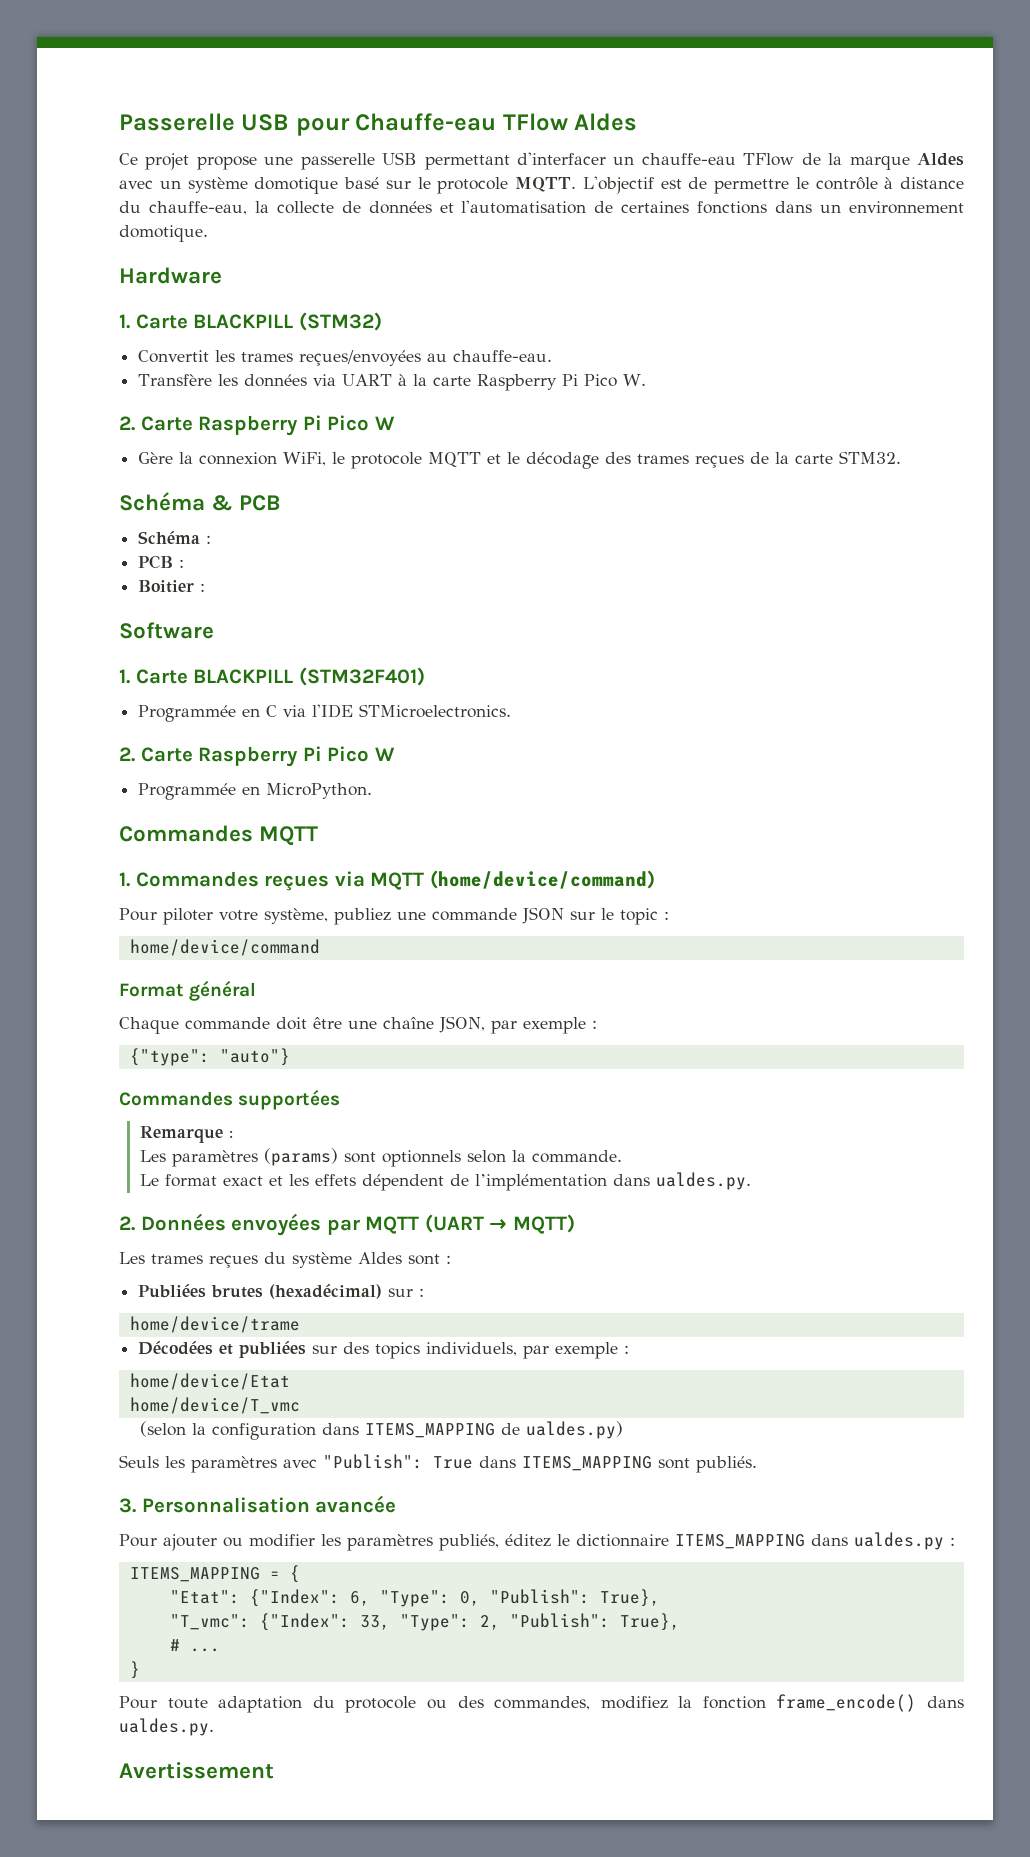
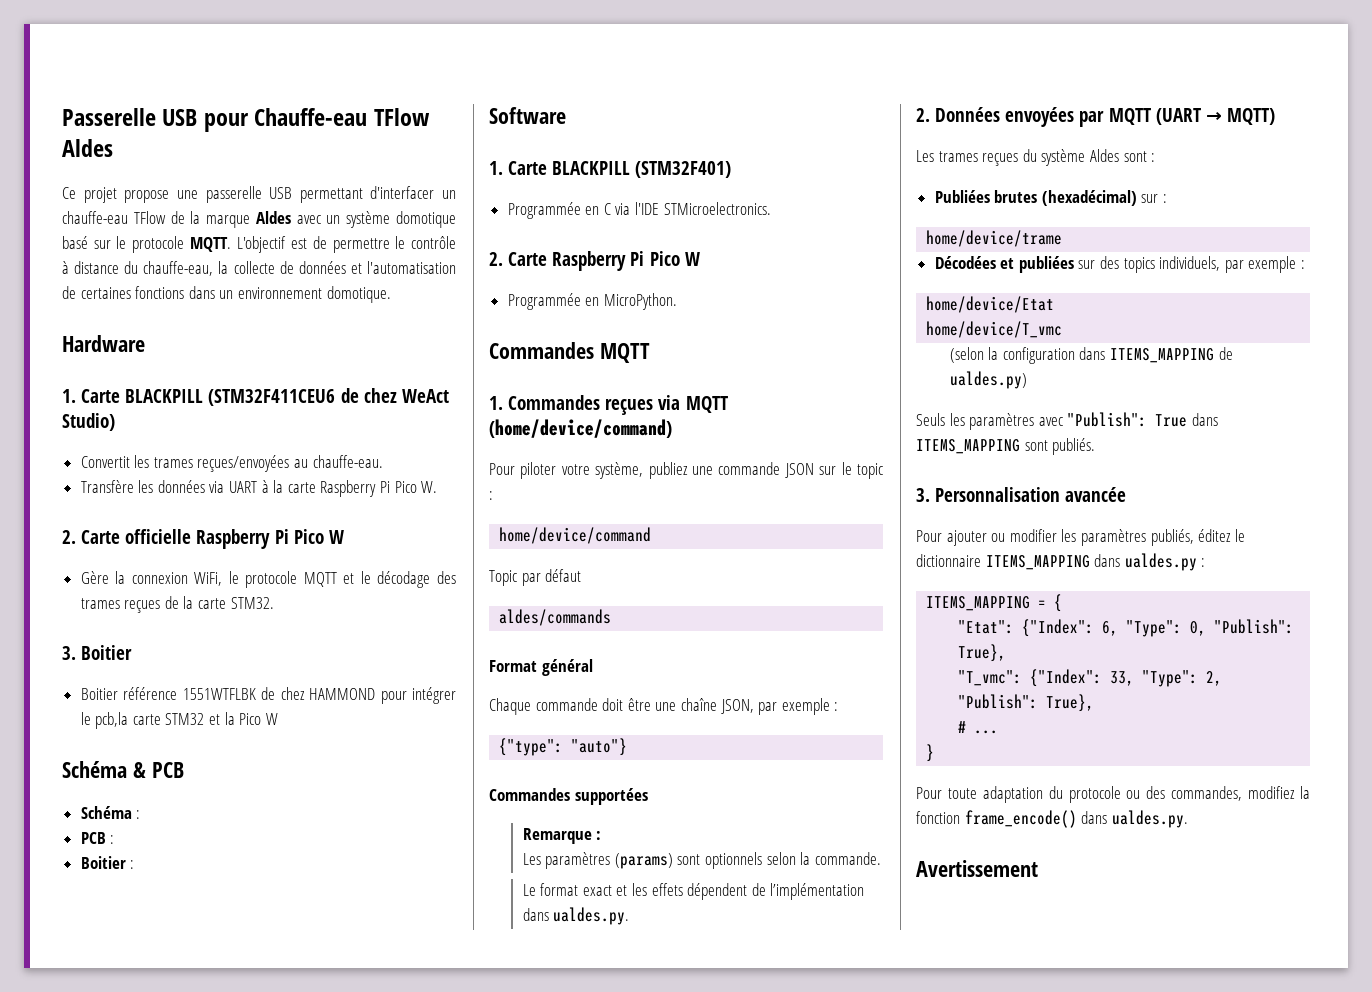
- 1. Carte BLACKPILL (STM32)
+ 1. Carte BLACKPILL (STM32F411CEU6 de chez WeAct Studio)
  Transfère les données via UART à la carte Raspberry Pi Pico W.
- 2. Carte Raspberry Pi Pico W
+ 2. Carte officielle Raspberry Pi Pico W
+ 3. Boitier
+ Boitier référence 1551WTFLBK de chez HAMMOND pour intégrer le pcb,la carte STM32 et la Pico W
+ Topic par défaut
+ aldes/commands

